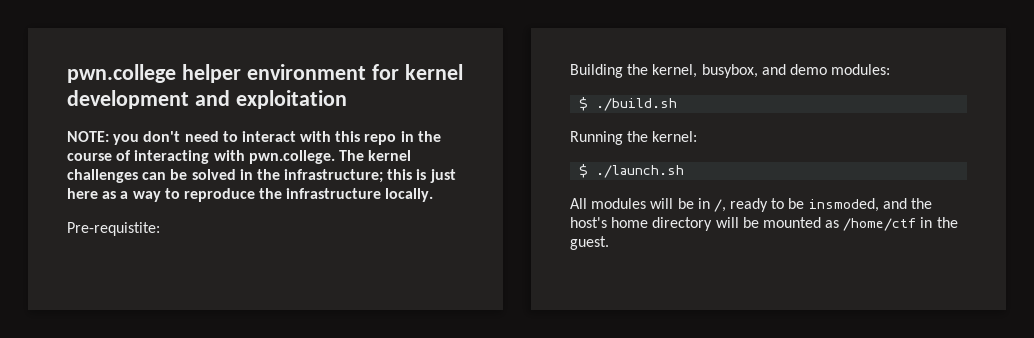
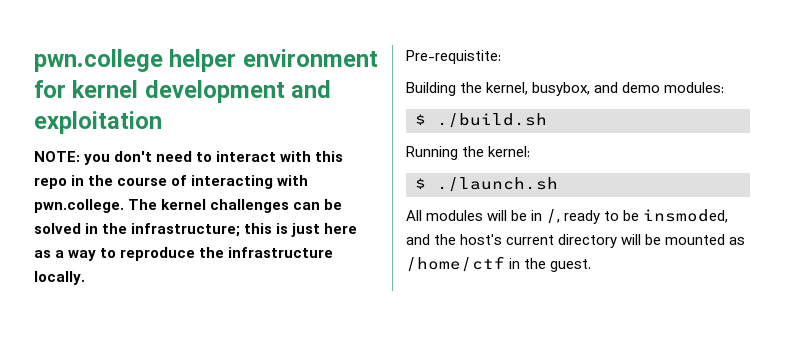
- All modules will be in /, ready to be insmoded, and the host's home directory will be mounted as /home/ctf in the guest.
+ All modules will be in /, ready to be insmoded, and the host's current directory will be mounted as /home/ctf in the guest.

